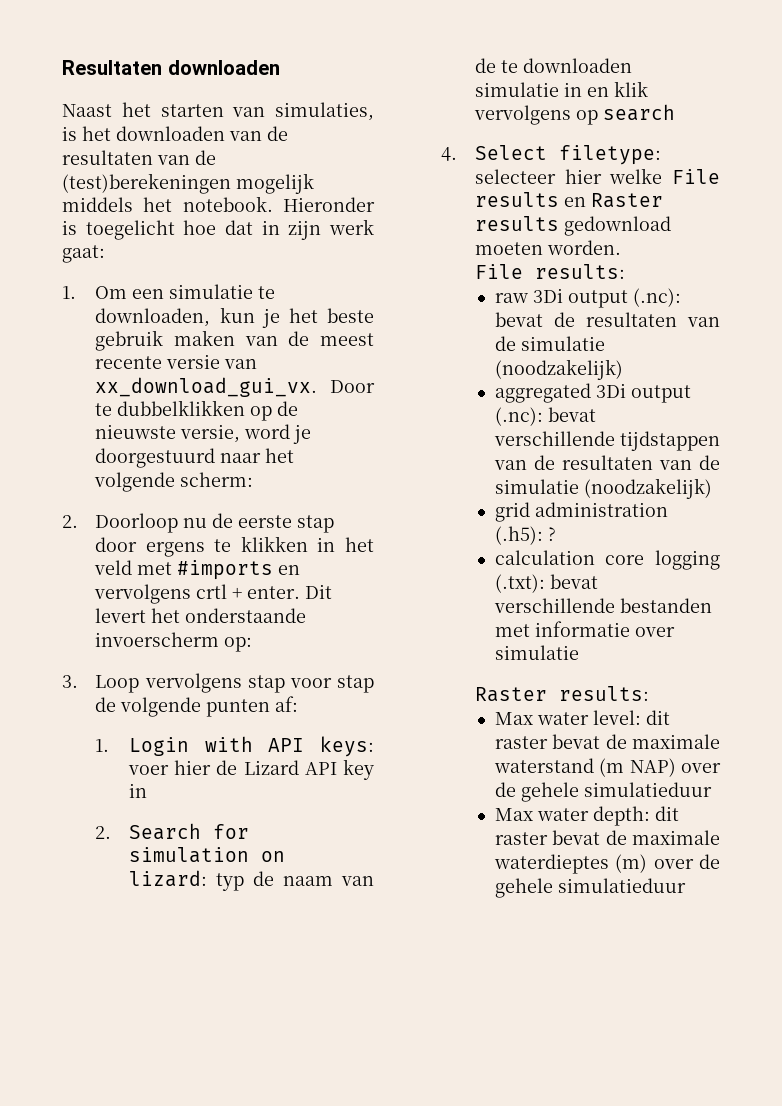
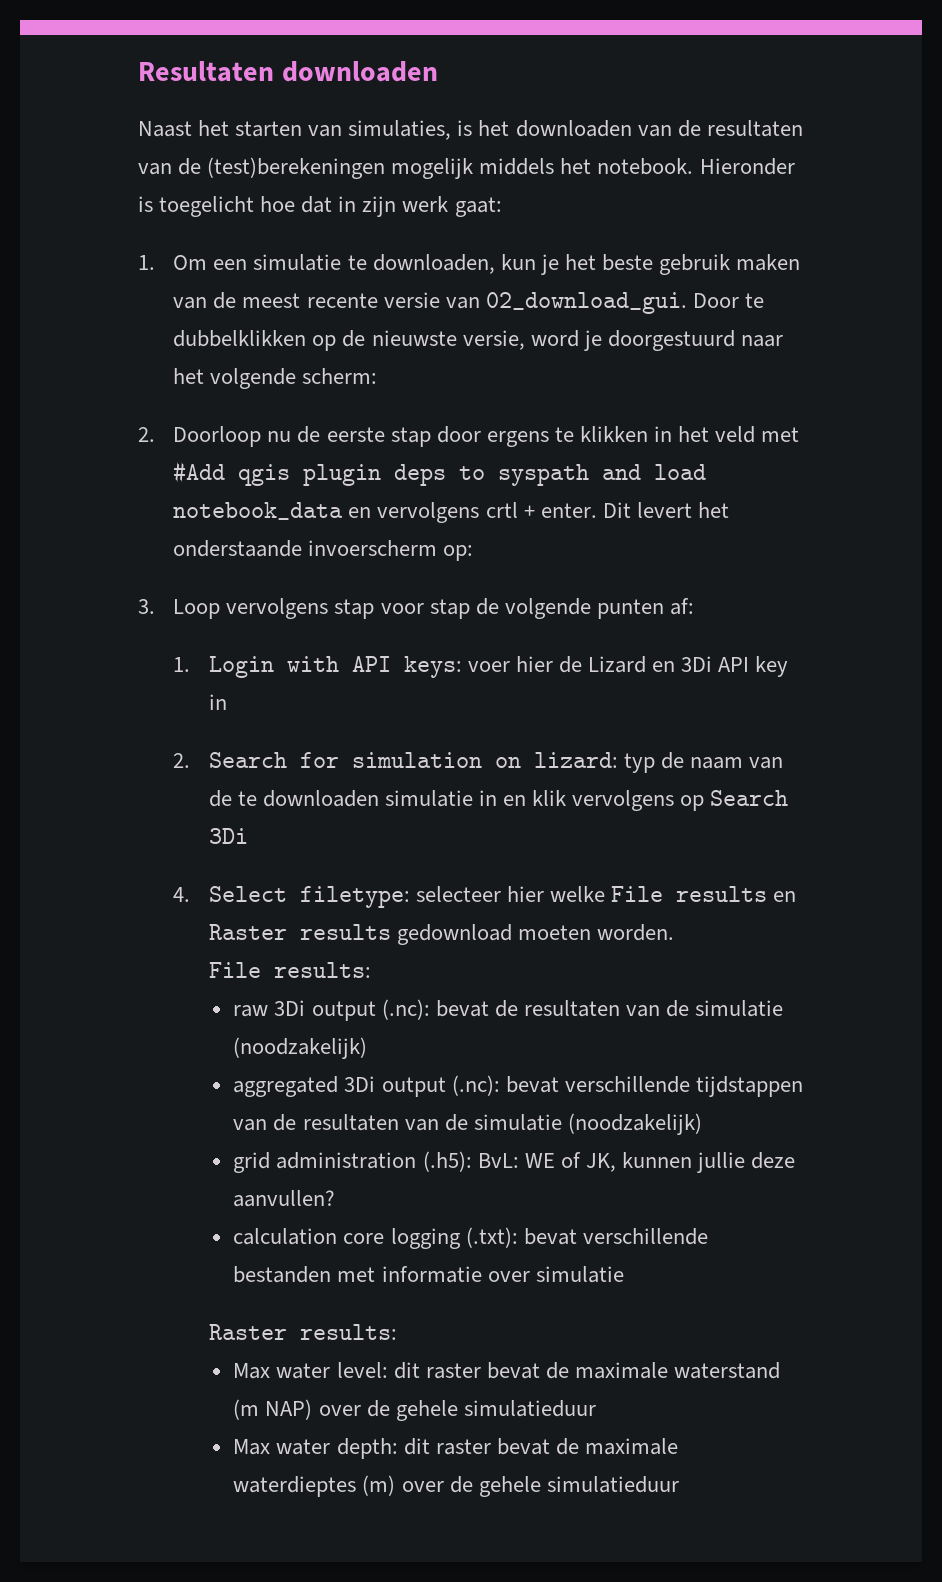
- 1. Om een simulatie te downloaden, kun je het beste gebruik maken van de meest recente versie van xx_download_gui_vx.
+ 1. Om een simulatie te downloaden, kun je het beste gebruik maken van de meest recente versie van 02_download_gui.
- 2. Doorloop nu de eerste stap door ergens te klikken in het veld met #imports en vervolgens crtl + enter.
+ 2. Doorloop nu de eerste stap door ergens te klikken in het veld met #Add qgis plugin deps to syspath and load notebook_data en vervolgens crtl + enter.
- 1. Login with API keys: voer hier de Lizard API key in
+ 1. Login with API keys: voer hier de Lizard en 3Di API key in
- 2. Search for simulation on lizard: typ de naam van de te downloaden simulatie in en klik vervolgens op search
+ 2. Search for simulation on lizard: typ de naam van de te downloaden simulatie in en klik vervolgens op Search 3Di
- grid administration (.h5): ?
+ grid administration (.h5): BvL: WE of JK, kunnen jullie deze aanvullen?

